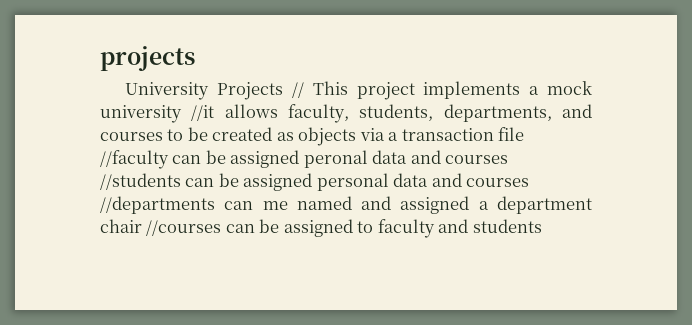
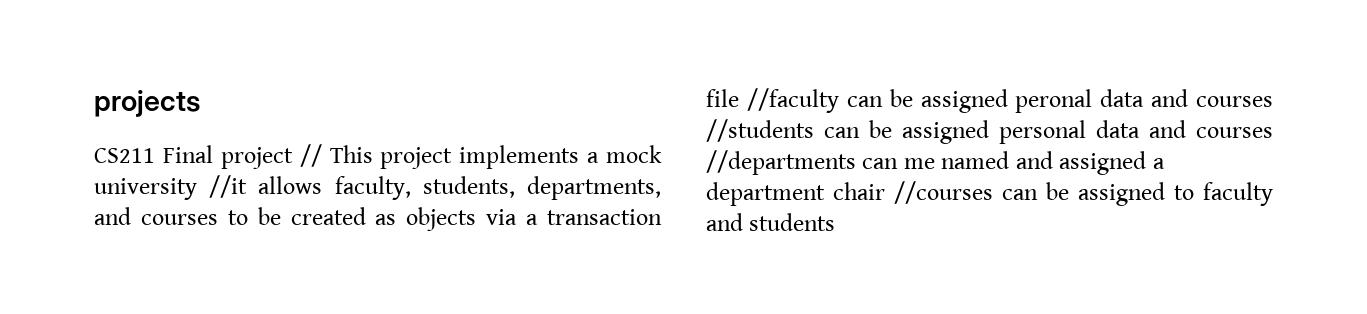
- University Projects // This project implements a mock university //it allows faculty, students, departments, and courses to be created as objects via a transaction file //faculty can be assigned peronal data and courses //students can be assigned personal data and courses //departments can me named and assigned a department chair //courses can be assigned to faculty and students
+ CS211 Final project // This project implements a mock university //it allows faculty, students, departments, and courses to be created as objects via a transaction file //faculty can be assigned peronal data and courses //students can be assigned personal data and courses //departments can me named and assigned a department chair //courses can be assigned to faculty and students

